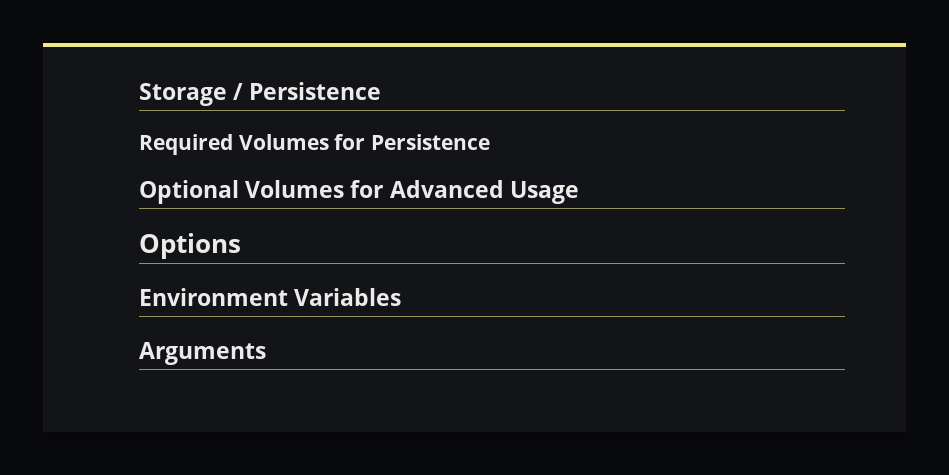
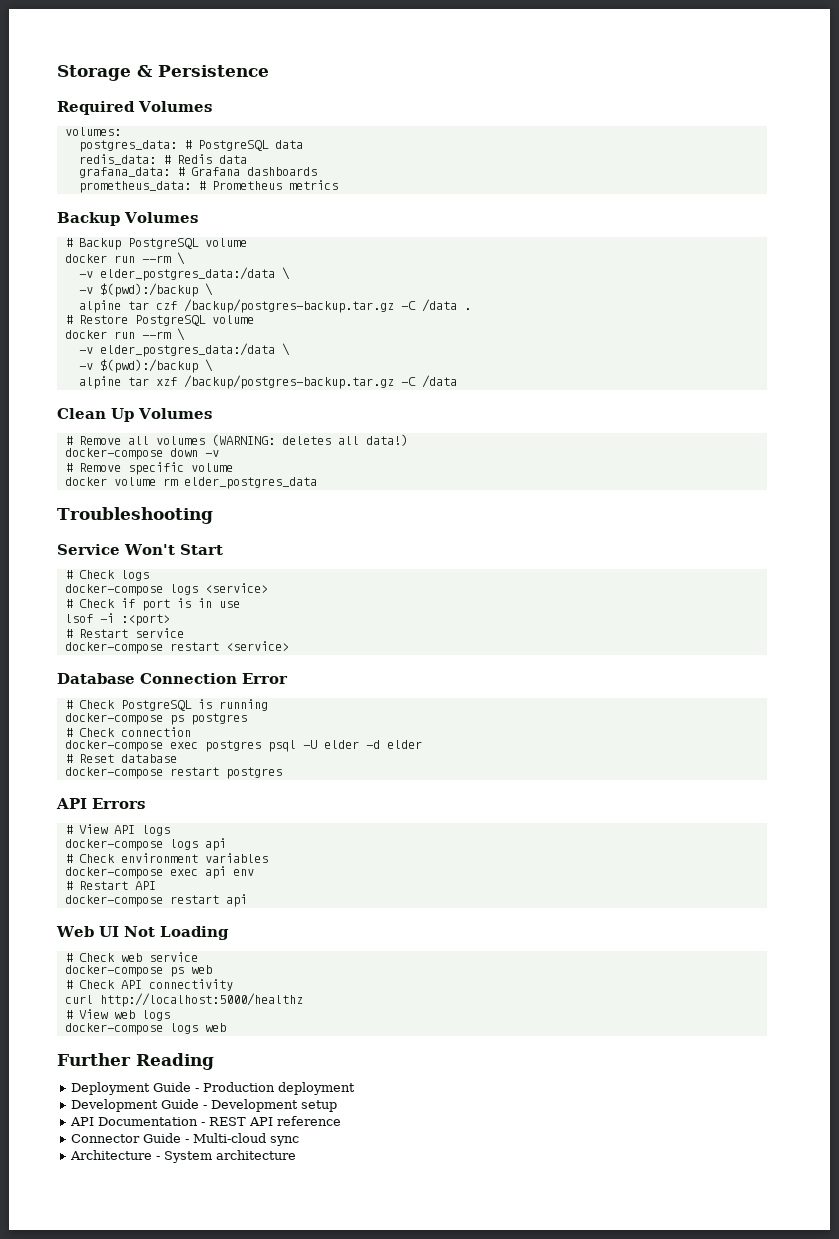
- Storage / Persistence
+ Storage & Persistence
- Required Volumes for Persistence
- Optional Volumes for Advanced Usage
- Options
- Environment Variables
- Arguments
+ Required Volumes
+ volumes:
+ postgres_data: # PostgreSQL data
+ redis_data: # Redis data
+ grafana_data: # Grafana dashboards
+ prometheus_data: # Prometheus metrics
+ Backup Volumes
+ # Backup PostgreSQL volume
+ docker run --rm \
+ -v elder_postgres_data:/data \
+ -v $(pwd):/backup \
+ alpine tar czf /backup/postgres-backup.tar.gz -C /data .
+ # Restore PostgreSQL volume
+ docker run --rm \
+ -v elder_postgres_data:/data \
+ -v $(pwd):/backup \
+ alpine tar xzf /backup/postgres-backup.tar.gz -C /data
+ Clean Up Volumes
+ # Remove all volumes (WARNING: deletes all data!)
+ docker-compose down -v
+ # Remove specific volume
+ docker volume rm elder_postgres_data
+ Troubleshooting
+ Service Won't Start
+ # Check logs
+ docker-compose logs <service>
+ # Check if port is in use
+ lsof -i :<port>
+ # Restart service
+ docker-compose restart <service>
+ Database Connection Error
+ # Check PostgreSQL is running
+ docker-compose ps postgres
+ # Check connection
+ docker-compose exec postgres psql -U elder -d elder
+ # Reset database
+ docker-compose restart postgres
+ API Errors
+ # View API logs
+ docker-compose logs api
+ # Check environment variables
+ docker-compose exec api env
+ # Restart API
+ docker-compose restart api
+ Web UI Not Loading
+ # Check web service
+ docker-compose ps web
+ # Check API connectivity
+ curl http://localhost:5000/healthz
+ # View web logs
+ docker-compose logs web
+ Further Reading
+ Deployment Guide - Production deployment
+ Development Guide - Development setup
+ API Documentation - REST API reference
+ Connector Guide - Multi-cloud sync
+ Architecture - System architecture

